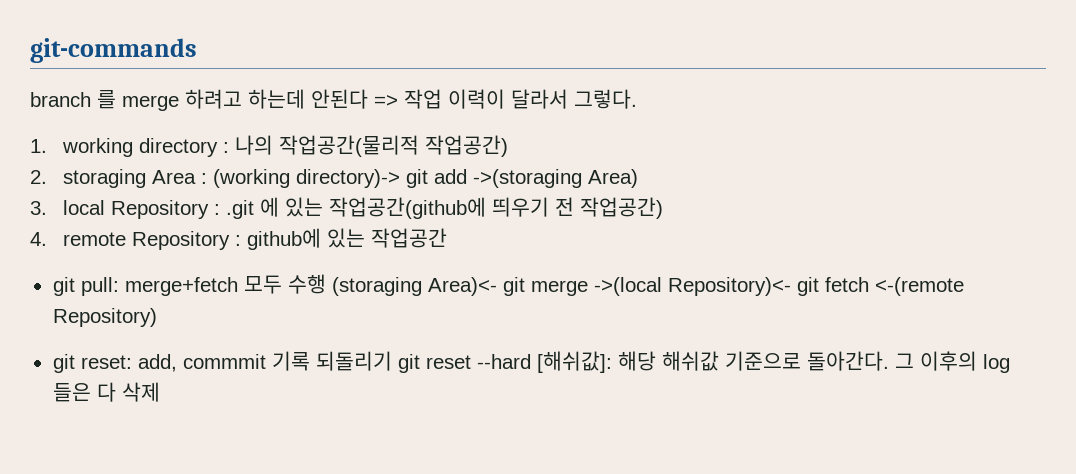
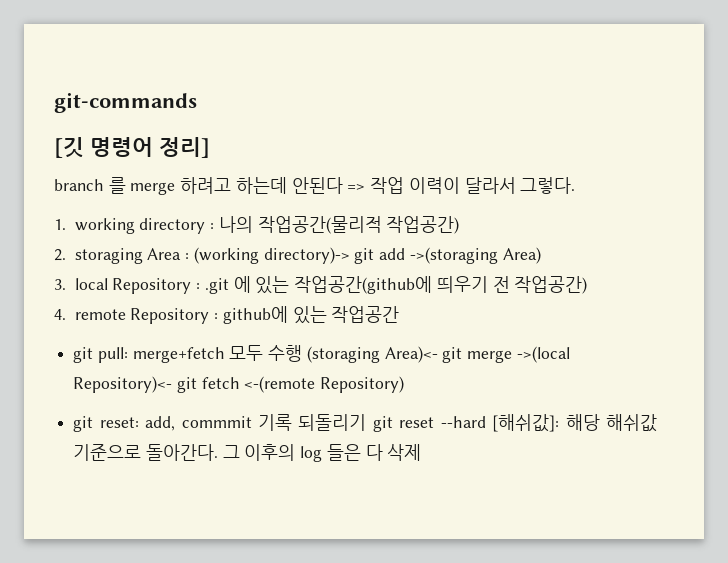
+ [깃 명령어 정리]

